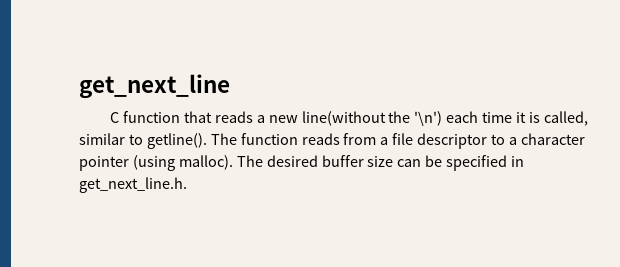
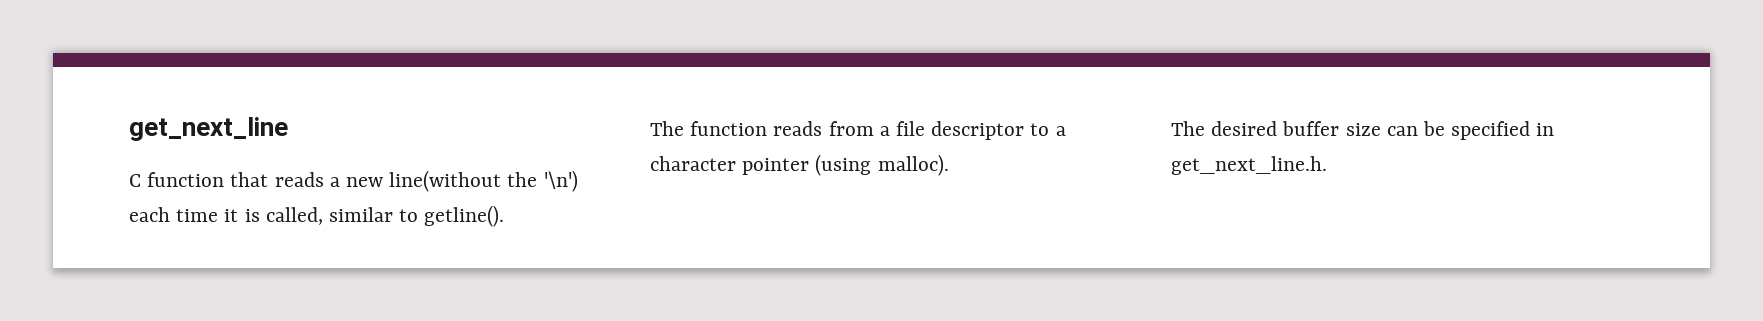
- C function that reads a new line(without the '\n') each time it is called, similar to getline(). The function reads from a file descriptor to a character pointer (using malloc). The desired buffer size can be specified in get_next_line.h.
+ C function that reads a new line(without the '\n') each time it is called, similar to getline().
+ The function reads from a file descriptor to a character pointer (using malloc).
+ The desired buffer size can be specified in get_next_line.h.

